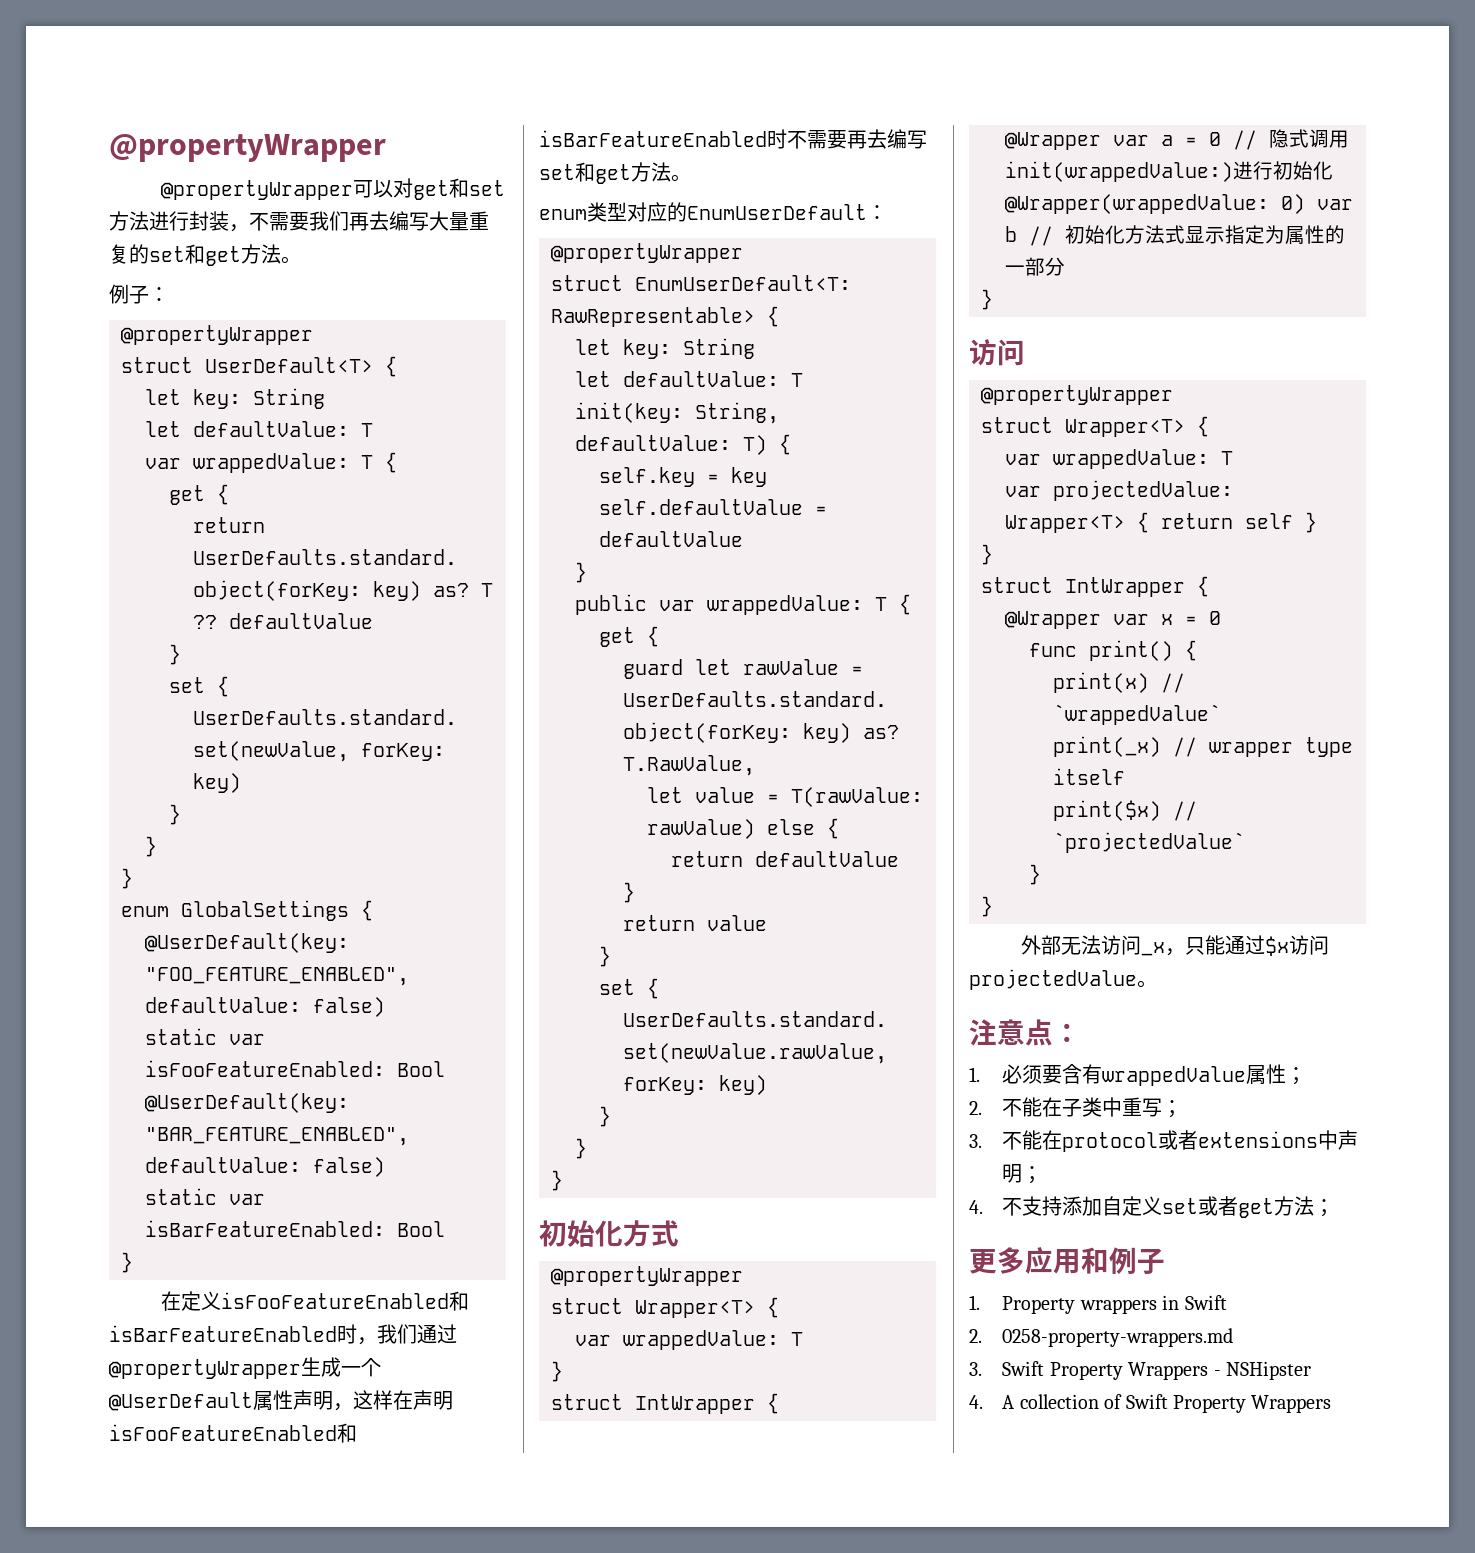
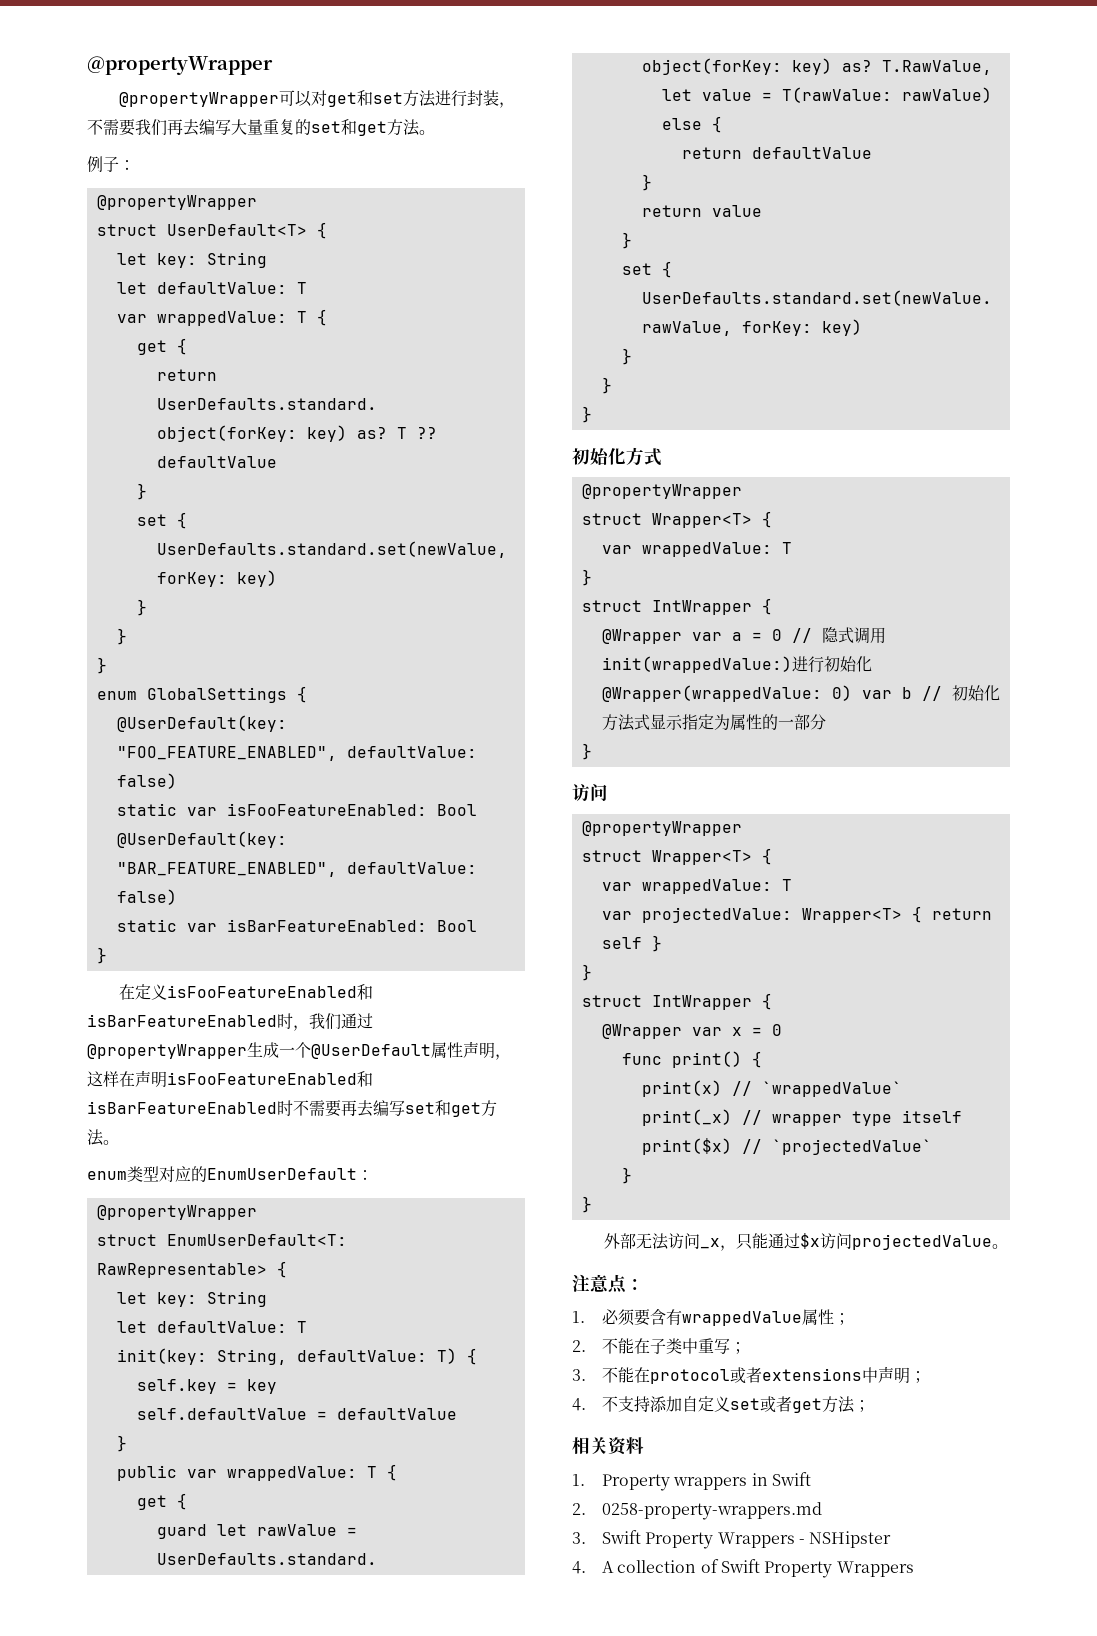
- 更多应用和例子
+ 相关资料

